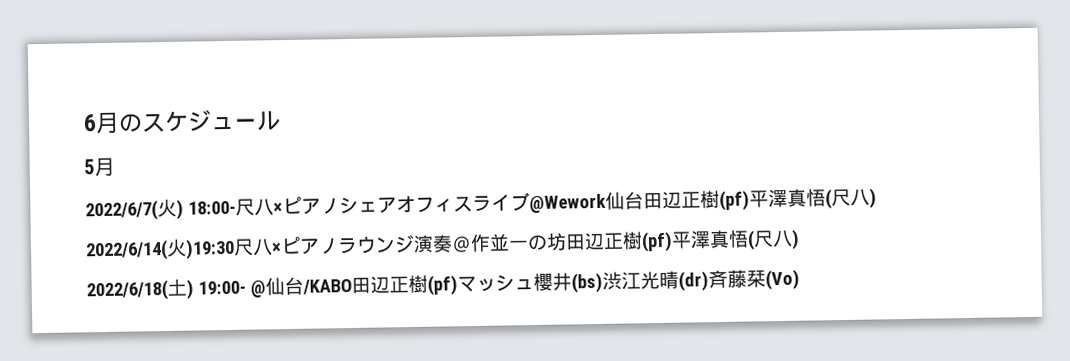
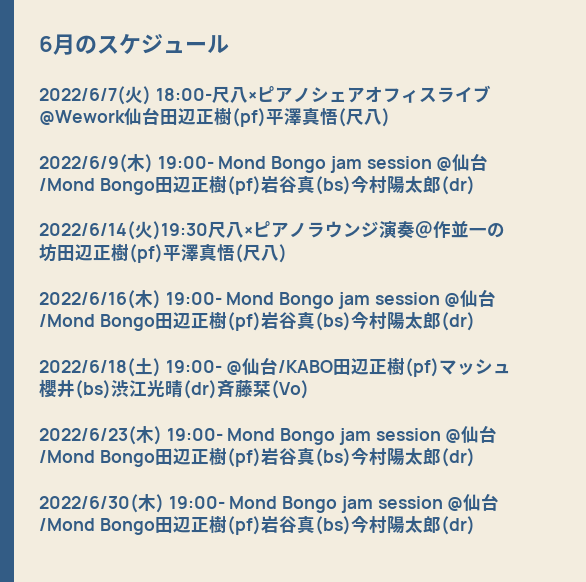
- 5月
+ 2022/6/9(木) 19:00- Mond Bongo jam session @仙台/Mond Bongo田辺正樹(pf)岩谷真(bs)今村陽太郎(dr)
+ 2022/6/16(木) 19:00- Mond Bongo jam session @仙台/Mond Bongo田辺正樹(pf)岩谷真(bs)今村陽太郎(dr)
+ 2022/6/23(木) 19:00- Mond Bongo jam session @仙台/Mond Bongo田辺正樹(pf)岩谷真(bs)今村陽太郎(dr)
+ 2022/6/30(木) 19:00- Mond Bongo jam session @仙台/Mond Bongo田辺正樹(pf)岩谷真(bs)今村陽太郎(dr)

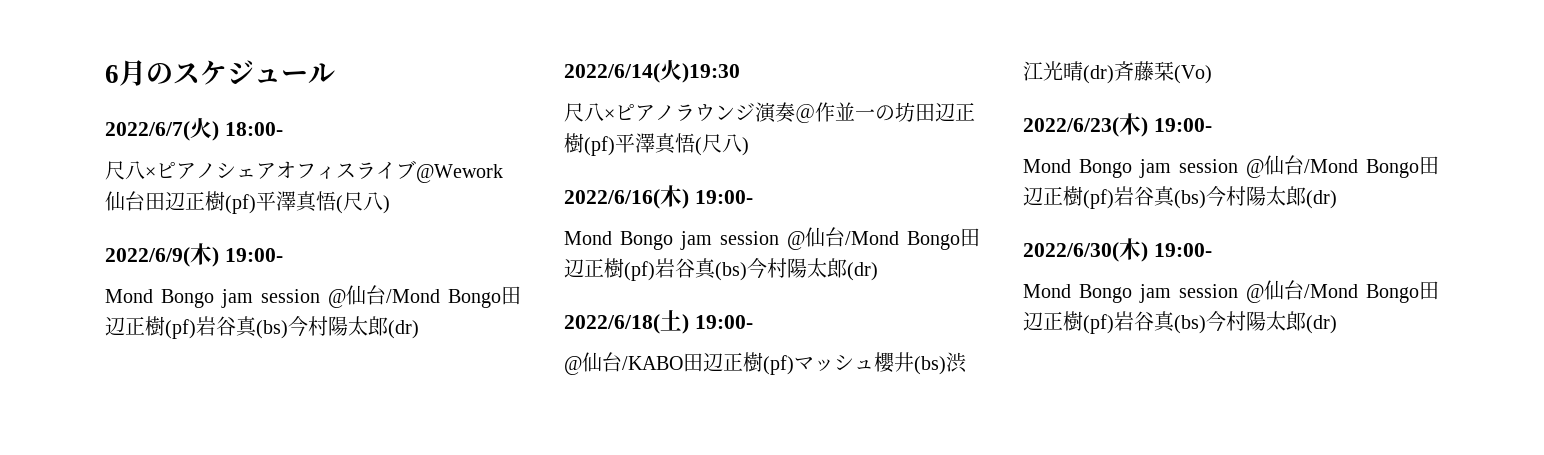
- 2022/6/7(火) 18:00-尺八×ピアノシェアオフィスライブ@Wework仙台田辺正樹(pf)平澤真悟(尺八)
+ 2022/6/7(火) 18:00-
+ 尺八×ピアノシェアオフィスライブ@Wework仙台田辺正樹(pf)平澤真悟(尺八)
- 2022/6/9(木) 19:00- Mond Bongo jam session @仙台/Mond Bongo田辺正樹(pf)岩谷真(bs)今村陽太郎(dr)
+ 2022/6/9(木) 19:00-
+ Mond Bongo jam session @仙台/Mond Bongo田辺正樹(pf)岩谷真(bs)今村陽太郎(dr)
- 2022/6/14(火)19:30尺八×ピアノラウンジ演奏＠作並一の坊田辺正樹(pf)平澤真悟(尺八)
+ 2022/6/14(火)19:30
+ 尺八×ピアノラウンジ演奏＠作並一の坊田辺正樹(pf)平澤真悟(尺八)
- 2022/6/16(木) 19:00- Mond Bongo jam session @仙台/Mond Bongo田辺正樹(pf)岩谷真(bs)今村陽太郎(dr)
+ 2022/6/16(木) 19:00-
+ Mond Bongo jam session @仙台/Mond Bongo田辺正樹(pf)岩谷真(bs)今村陽太郎(dr)
- 2022/6/18(土) 19:00- @仙台/KABO田辺正樹(pf)マッシュ櫻井(bs)渋江光晴(dr)斉藤栞(Vo)
+ 2022/6/18(土) 19:00-
+ @仙台/KABO田辺正樹(pf)マッシュ櫻井(bs)渋江光晴(dr)斉藤栞(Vo)
- 2022/6/23(木) 19:00- Mond Bongo jam session @仙台/Mond Bongo田辺正樹(pf)岩谷真(bs)今村陽太郎(dr)
+ 2022/6/23(木) 19:00-
+ Mond Bongo jam session @仙台/Mond Bongo田辺正樹(pf)岩谷真(bs)今村陽太郎(dr)
- 2022/6/30(木) 19:00- Mond Bongo jam session @仙台/Mond Bongo田辺正樹(pf)岩谷真(bs)今村陽太郎(dr)
+ 2022/6/30(木) 19:00-
+ Mond Bongo jam session @仙台/Mond Bongo田辺正樹(pf)岩谷真(bs)今村陽太郎(dr)

